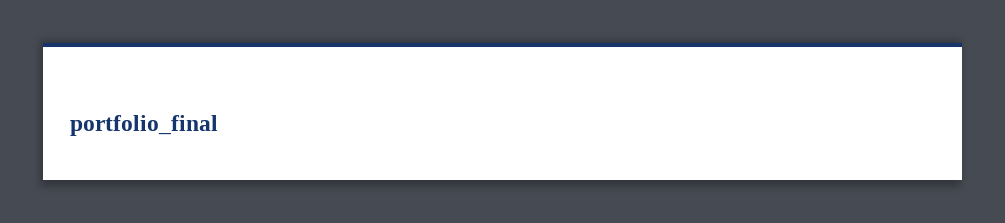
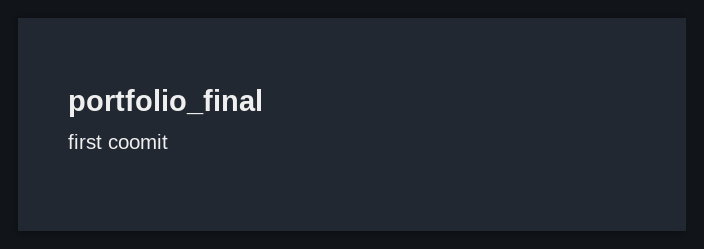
+ first coomit

